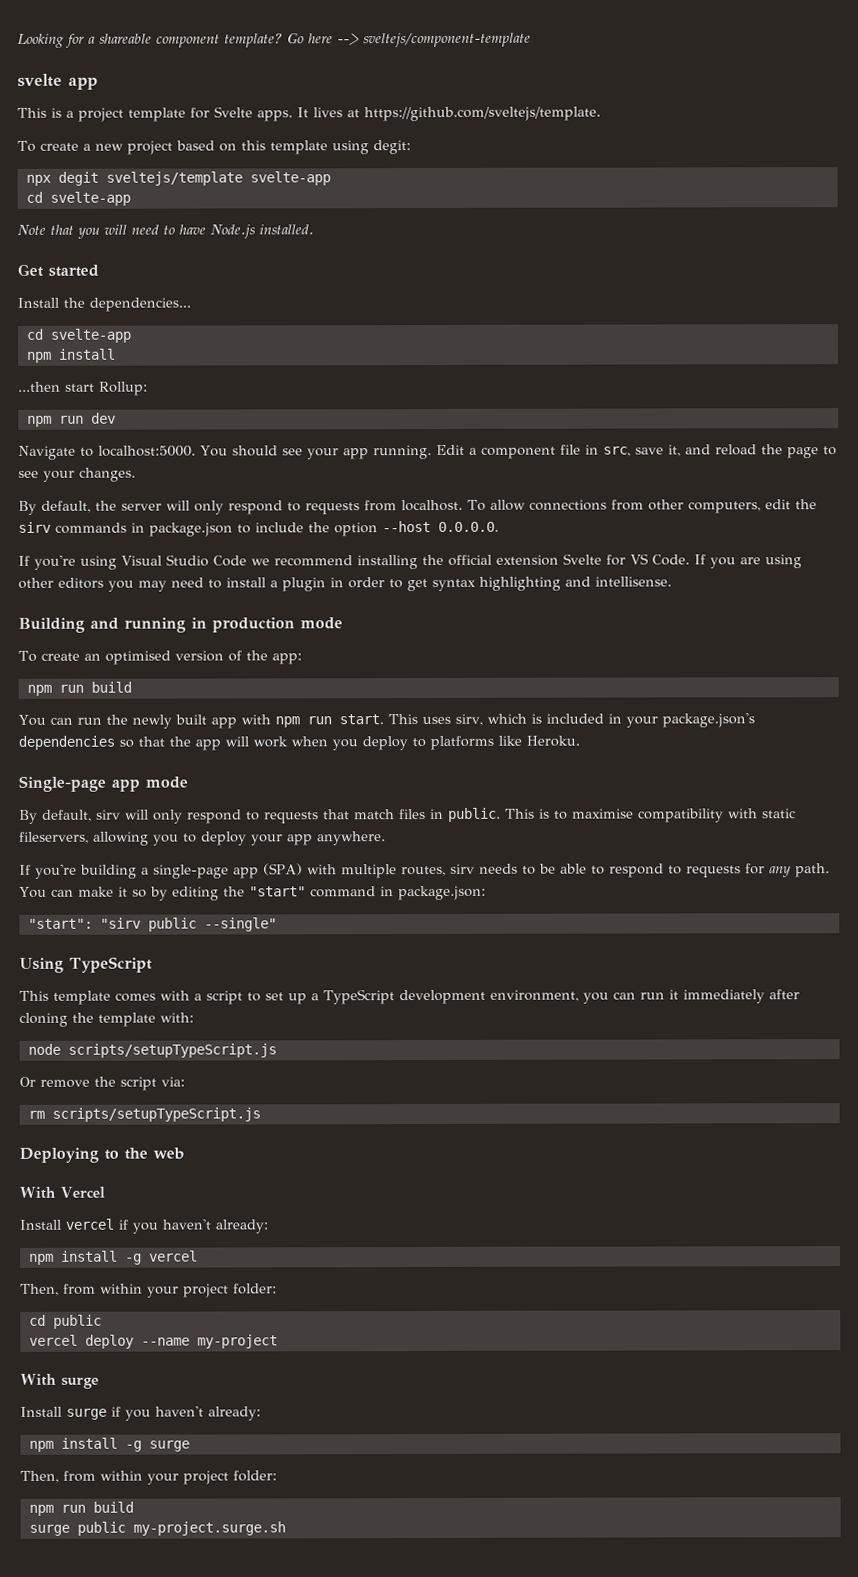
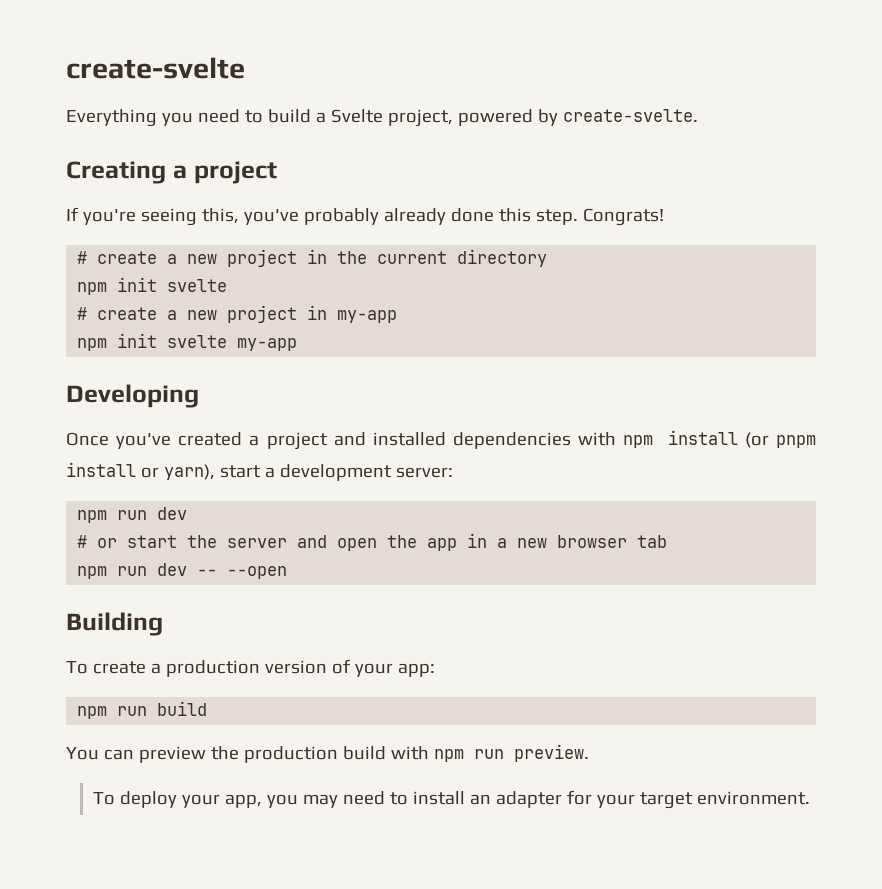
- Looking for a shareable component template? Go here --> sveltejs/component-template
- svelte app
- This is a project template for Svelte apps. It lives at https://github.com/sveltejs/template.
- To create a new project based on this template using degit:
- npx degit sveltejs/template svelte-app
- cd svelte-app
- Note that you will need to have Node.js installed.
- Get started
- Install the dependencies...
- cd svelte-app
- npm install
- ...then start Rollup:
+ create-svelte
+ Everything you need to build a Svelte project, powered by create-svelte.
+ Creating a project
+ If you're seeing this, you've probably already done this step. Congrats!
+ # create a new project in the current directory
+ npm init svelte
+ # create a new project in my-app
+ npm init svelte my-app
+ Developing
+ Once you've created a project and installed dependencies with npm install (or pnpm install or yarn), start a development server:
  npm run dev
- Navigate to localhost:5000. You should see your app running. Edit a component file in src, save it, and reload the page to see your changes.
- By default, the server will only respond to requests from localhost. To allow connections from other computers, edit the sirv commands in package.json to include the option --host 0.0.0.0.
- If you're using Visual Studio Code we recommend installing the official extension Svelte for VS Code. If you are using other editors you may need to install a plugin in order to get syntax highlighting and intellisense.
- Building and running in production mode
- To create an optimised version of the app:
+ # or start the server and open the app in a new browser tab
+ npm run dev -- --open
+ Building
+ To create a production version of your app:
- You can run the newly built app with npm run start. This uses sirv, which is included in your package.json's dependencies so that the app will work when you deploy to platforms like Heroku.
- Single-page app mode
- By default, sirv will only respond to requests that match files in public. This is to maximise compatibility with static fileservers, allowing you to deploy your app anywhere.
- If you're building a single-page app (SPA) with multiple routes, sirv needs to be able to respond to requests for any path. You can make it so by editing the "start" command in package.json:
- "start": "sirv public --single"
- Using TypeScript
- This template comes with a script to set up a TypeScript development environment, you can run it immediately after cloning the template with:
- node scripts/setupTypeScript.js
- Or remove the script via:
- rm scripts/setupTypeScript.js
- Deploying to the web
- With Vercel
- Install vercel if you haven't already:
- npm install -g vercel
- Then, from within your project folder:
- cd public
- vercel deploy --name my-project
- With surge
- Install surge if you haven't already:
- npm install -g surge
- Then, from within your project folder:
- npm run build
- surge public my-project.surge.sh
+ You can preview the production build with npm run preview.
+ To deploy your app, you may need to install an adapter for your target environment.

